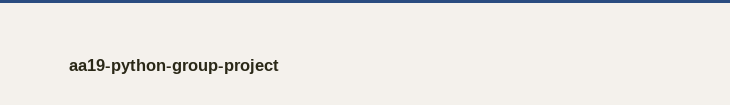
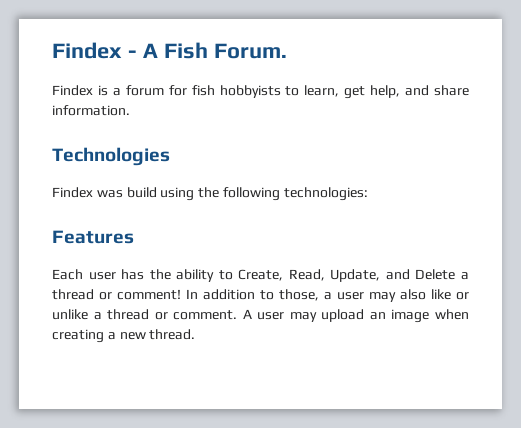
- aa19-python-group-project
+ Findex - A Fish Forum.
+ Findex is a forum for fish hobbyists to learn, get help, and share information.
+ Technologies
+ Findex was build using the following technologies:
+ Features
+ Each user has the ability to Create, Read, Update, and Delete a thread or comment! In addition to those, a user may also like or unlike a thread or comment. A user may upload an image when creating a new thread.

